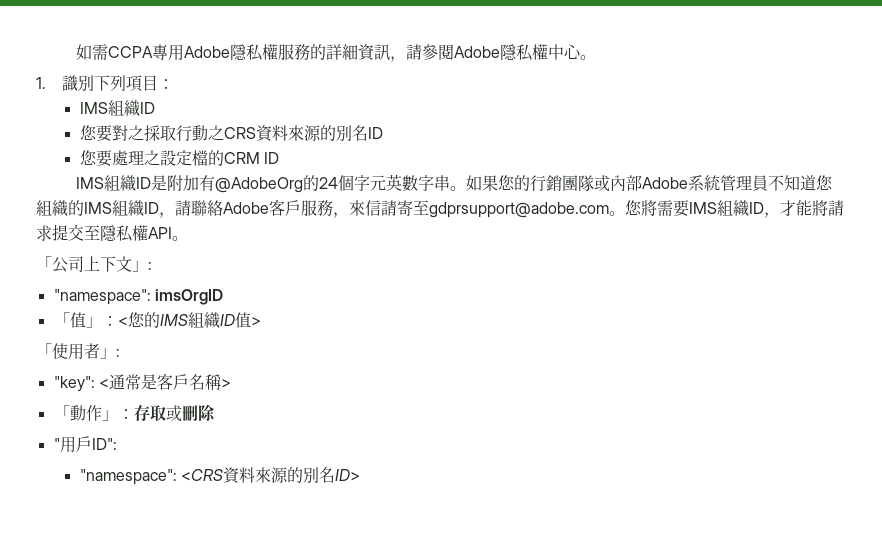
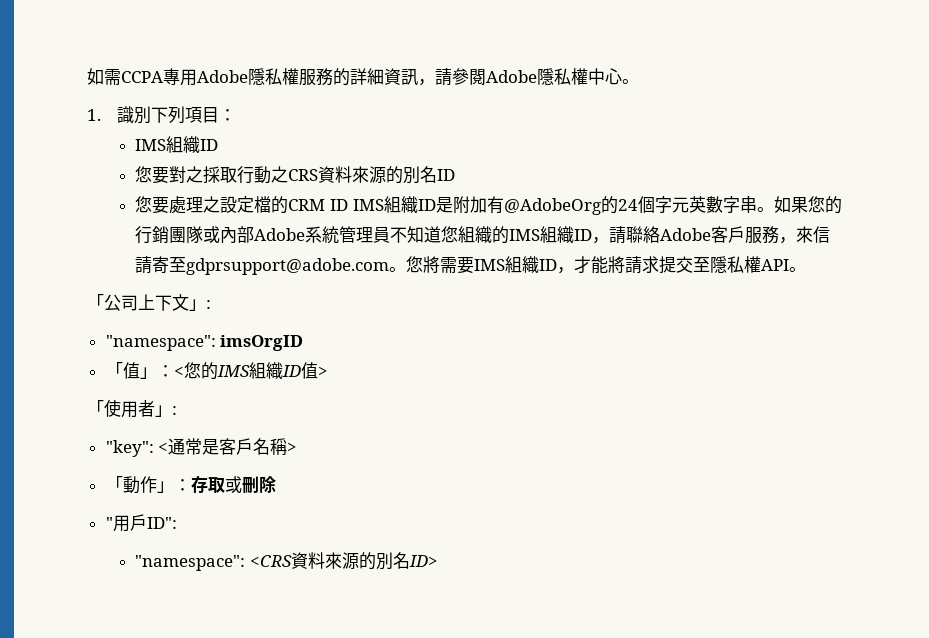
- 您要處理之設定檔的CRM ID
- IMS組織ID是附加有@AdobeOrg的24個字元英數字串。
+ 您要處理之設定檔的CRM ID IMS組織ID是附加有@AdobeOrg的24個字元英數字串。

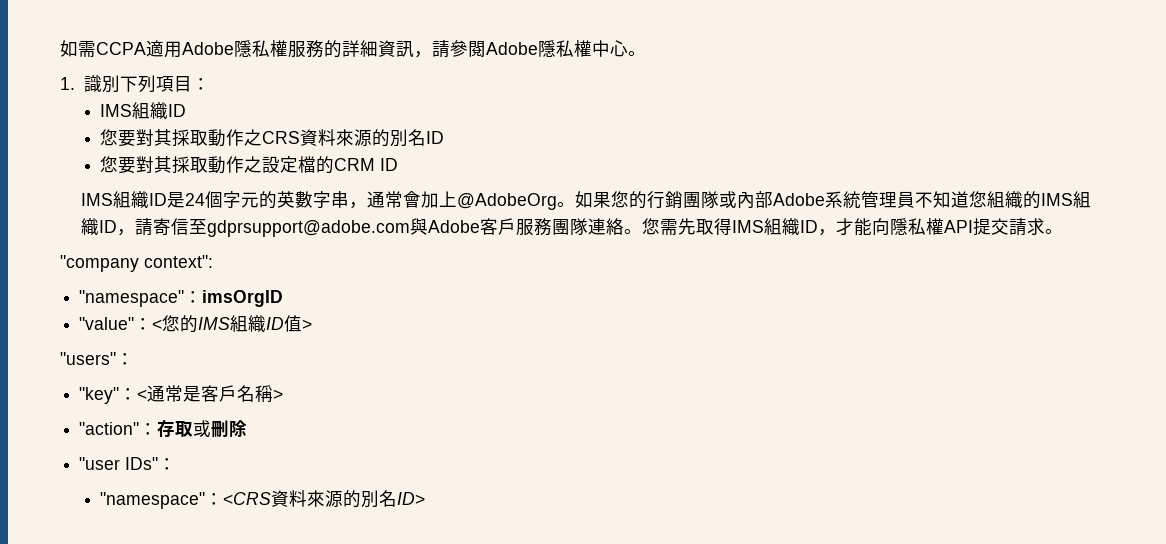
- 如需CCPA專用Adobe隱私權服務的詳細資訊，請參閱Adobe隱私權中心。
+ 如需CCPA適用Adobe隱私權服務的詳細資訊，請參閱Adobe隱私權中心。
- 您要對之採取行動之CRS資料來源的別名ID
+ 您要對其採取動作之CRS資料來源的別名ID
- 您要處理之設定檔的CRM ID IMS組織ID是附加有@AdobeOrg的24個字元英數字串。
+ 您要對其採取動作之設定檔的CRM ID
+ IMS組織ID是24個字元的英數字串，通常會加上@AdobeOrg。
- 如果您的行銷團隊或內部Adobe系統管理員不知道您組織的IMS組織ID，請聯絡Adobe客戶服務，來信請寄至gdprsupport@adobe.com。您將需要IMS組織ID，才能將請求提交至隱私權API。
- 「公司上下文」:
- "namespace": imsOrgID
+ 如果您的行銷團隊或內部Adobe系統管理員不知道您組織的IMS組織ID，請寄信至gdprsupport@adobe.com與Adobe客戶服務團隊連絡。您需先取得IMS組織ID，才能向隱私權API提交請求。
+ "company context":
+ "namespace"：imsOrgID
- 「值」：<您的IMS組織ID值>
+ "value"：<您的IMS組織ID值>
- 「使用者」:
- "key": <通常是客戶名稱>
+ "users"：
+ "key"：<通常是客戶名稱>
- 「動作」：存取或刪除
+ "action"：存取或刪除
- "用戶ID":
- "namespace": <CRS資料來源的別名ID>
+ "user IDs"：
+ "namespace"：<CRS資料來源的別名ID>

